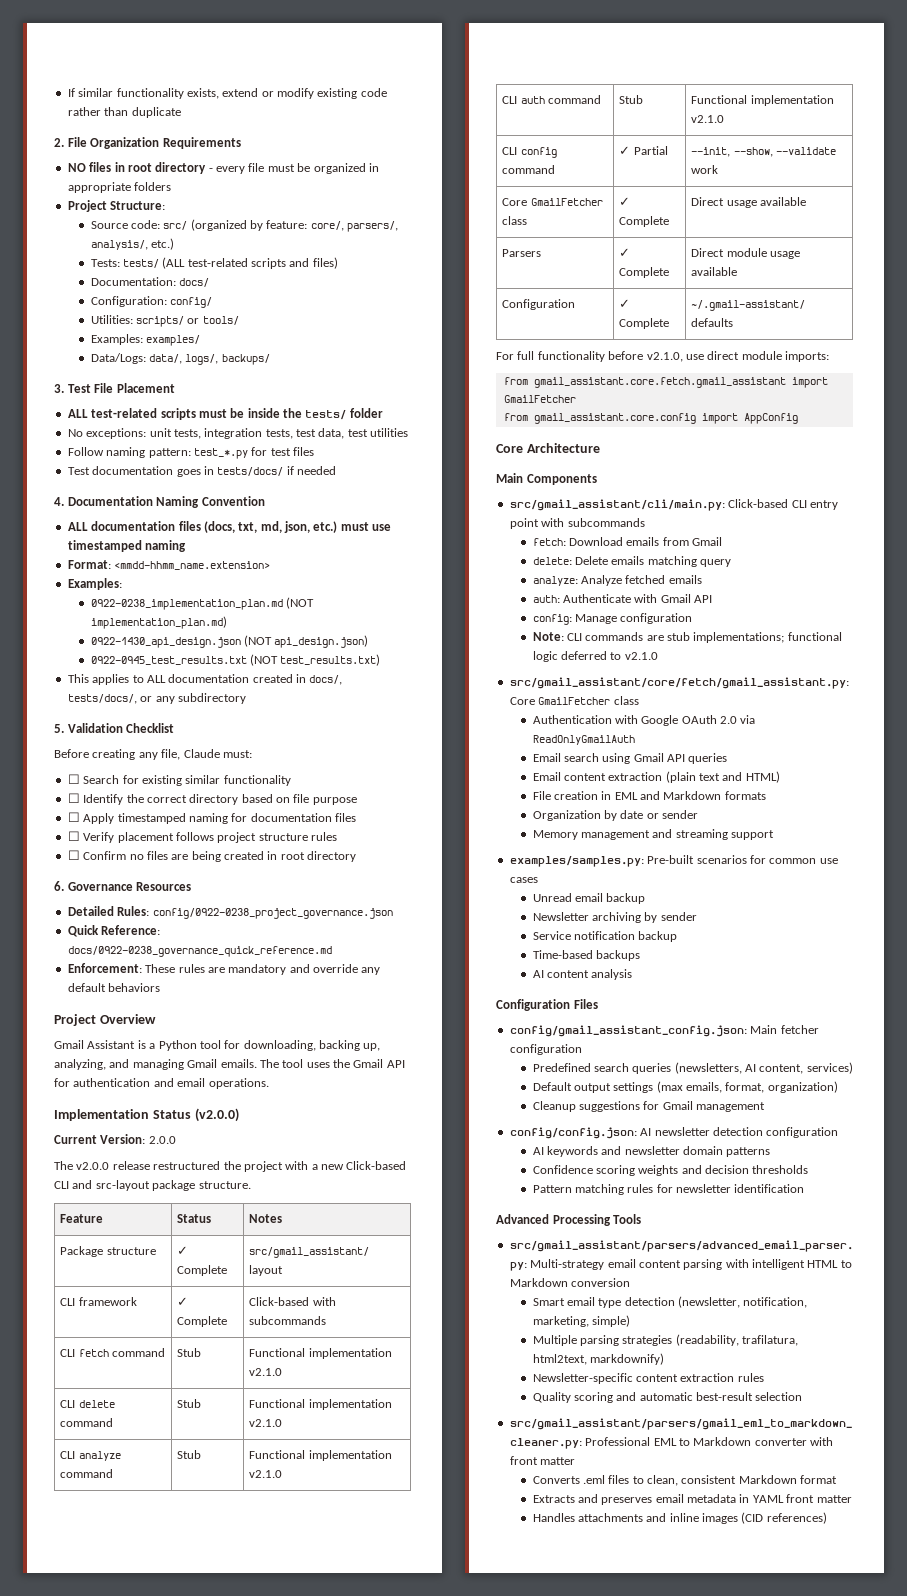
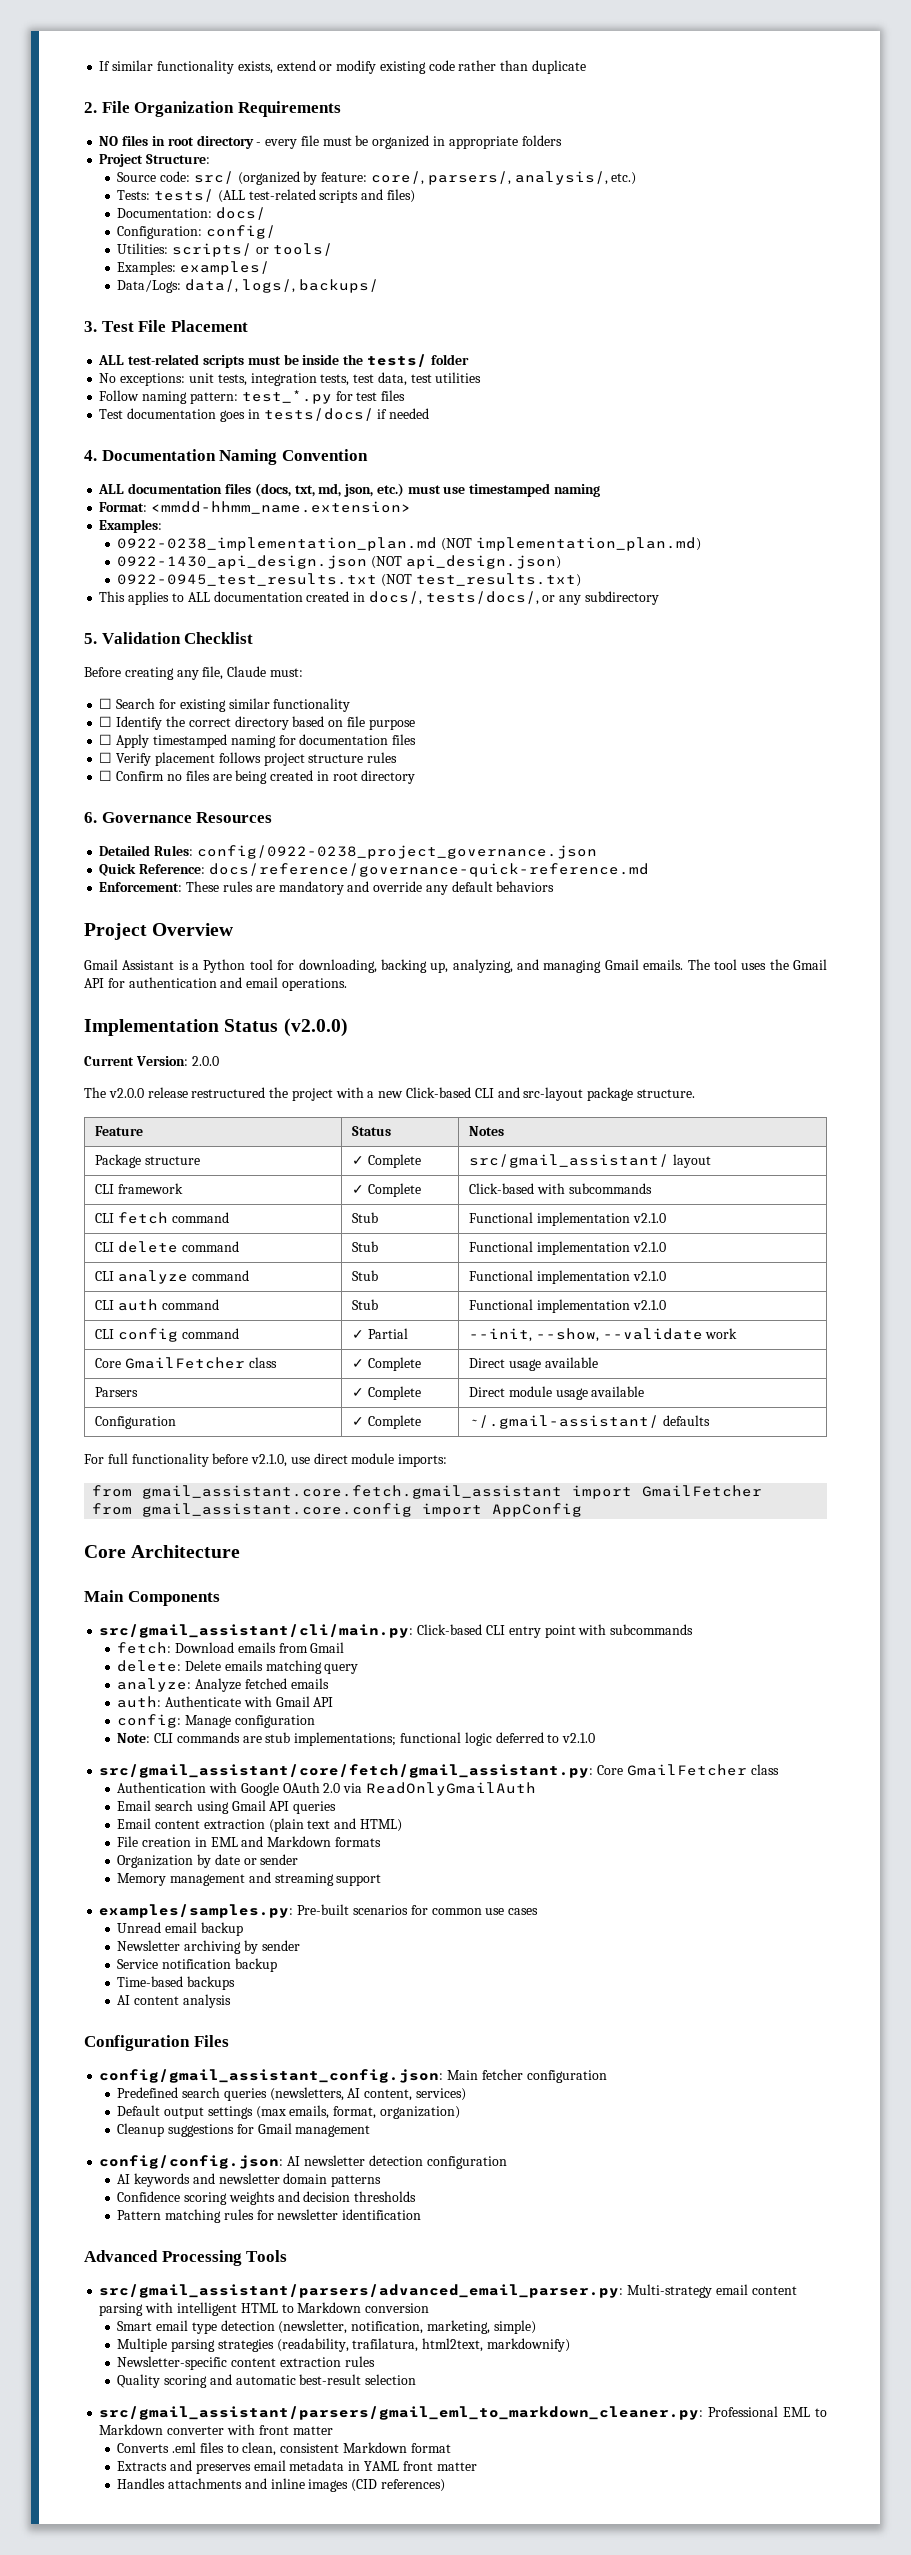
- Quick Reference: docs/0922-0238_governance_quick_reference.md
+ Quick Reference: docs/reference/governance-quick-reference.md

